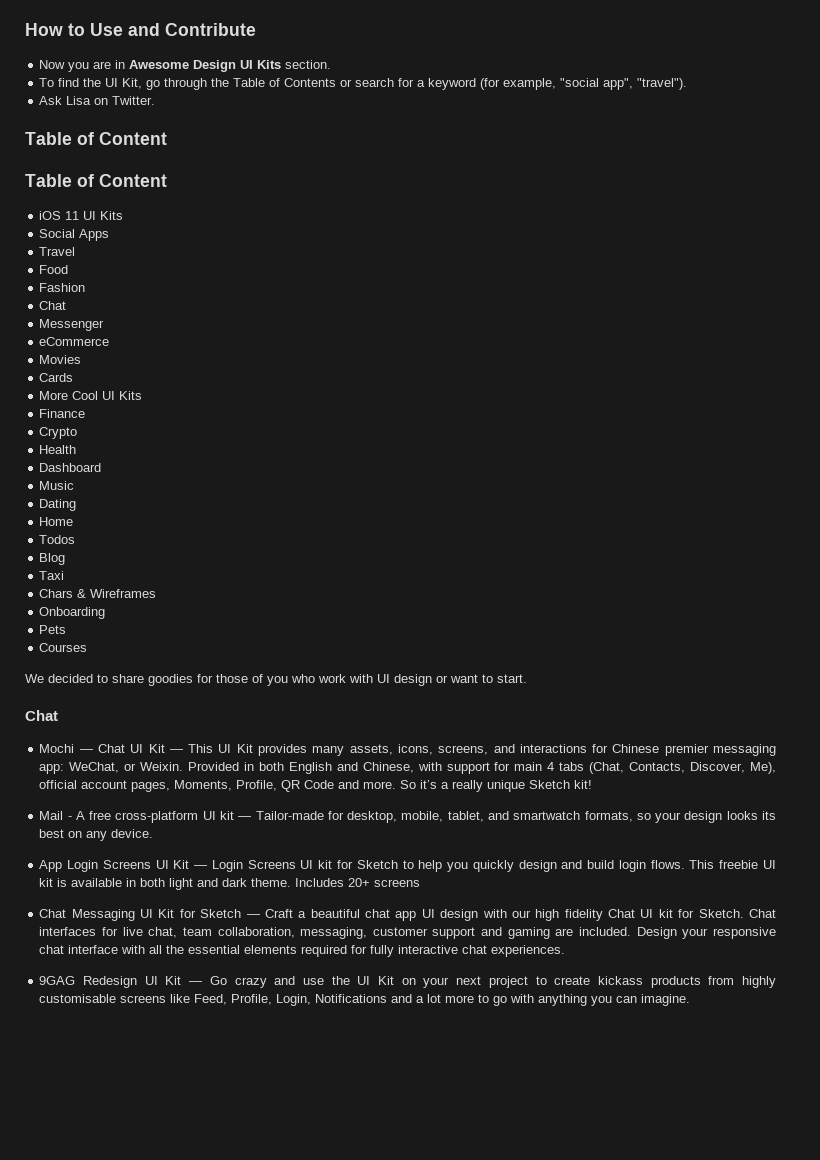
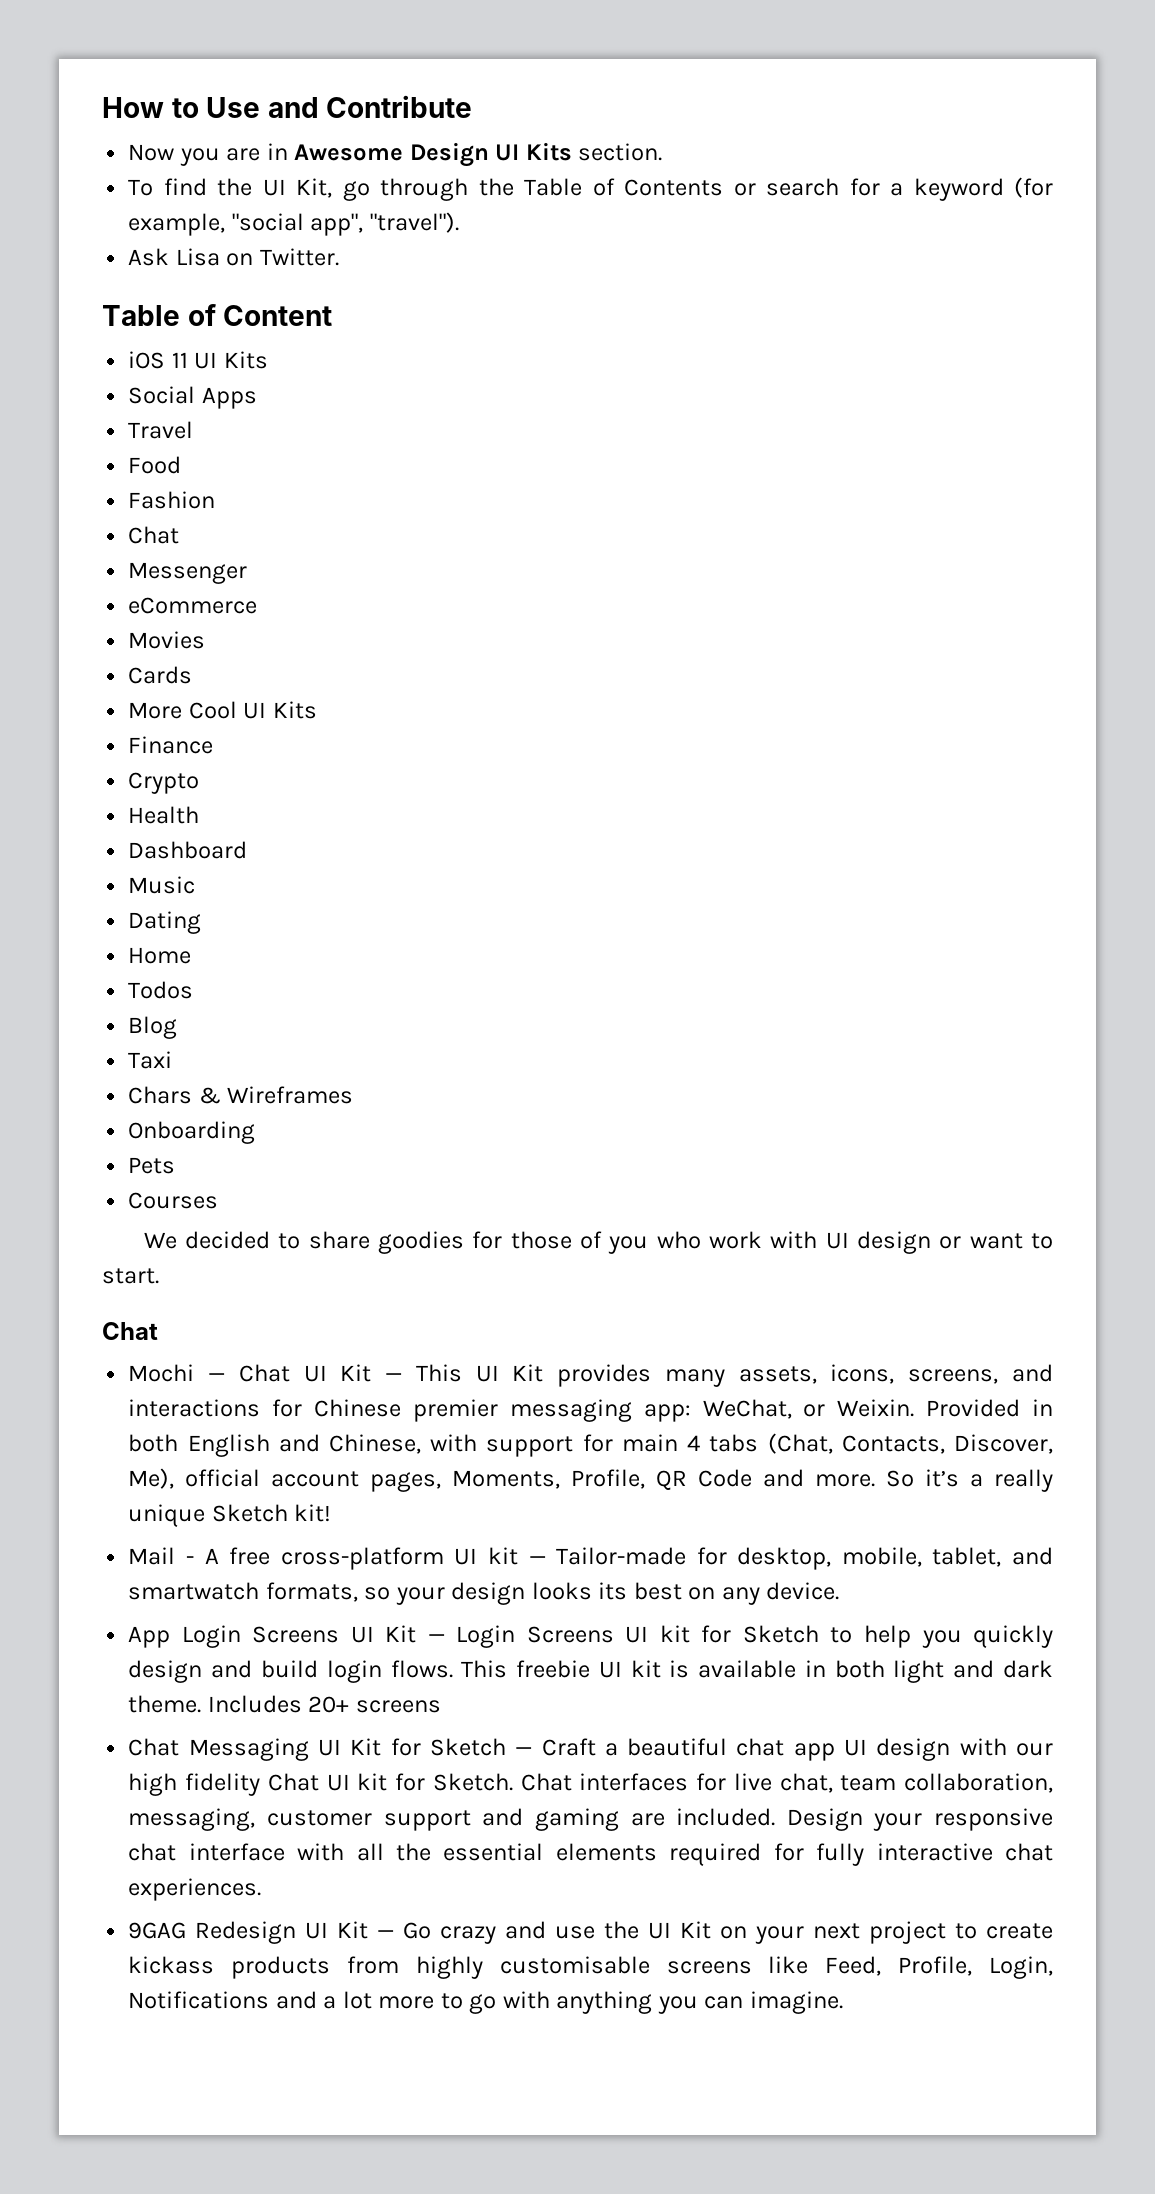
  Ask Lisa on Twitter.
- Table of Content

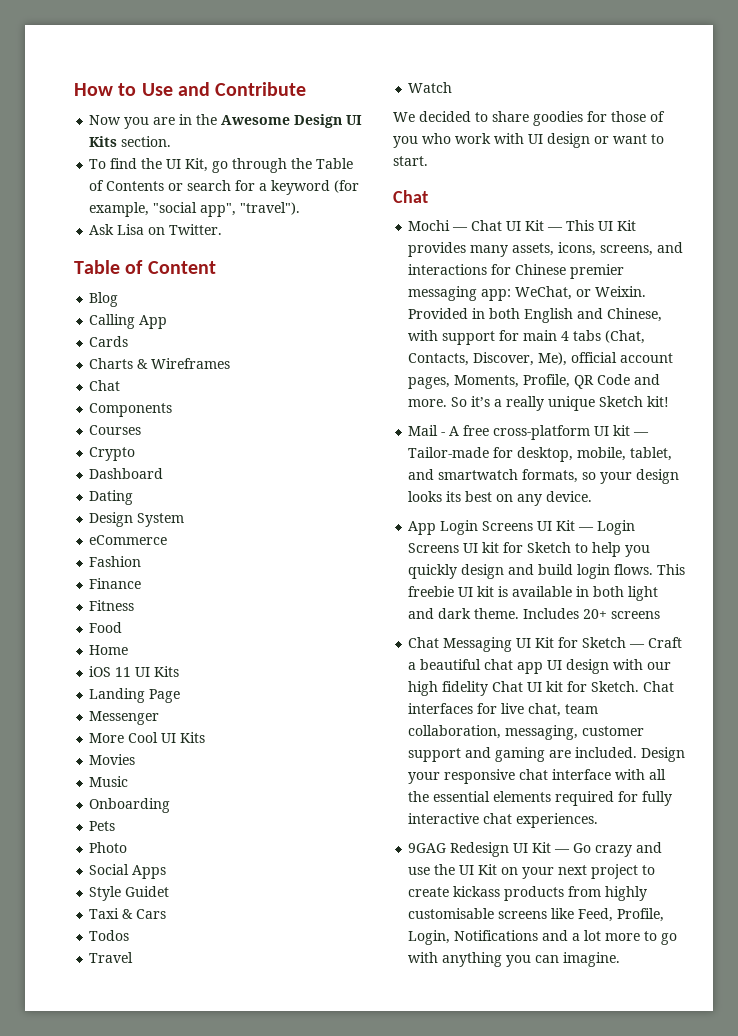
- Now you are in Awesome Design UI Kits section.
+ Now you are in the Awesome Design UI Kits section.
+ Blog
+ Calling App
+ Cards
+ Charts & Wireframes
+ Chat
+ Components
+ Courses
+ Crypto
+ Dashboard
+ Dating
+ Design System
+ eCommerce
+ Fashion
+ Finance
+ Fitness
+ Food
+ Home
  iOS 11 UI Kits
- Social Apps
- Travel
- Food
- Fashion
- Chat
+ Landing Page
  Messenger
- eCommerce
+ More Cool UI Kits
  Movies
- Cards
- More Cool UI Kits
- Finance
- Crypto
- Health
- Dashboard
  Music
- Dating
- Home
- Todos
- Blog
- Taxi
- Chars & Wireframes
  Onboarding
  Pets
- Courses
+ Photo
+ Social Apps
+ Style Guidet
+ Taxi & Cars
+ Todos
+ Travel
+ Watch

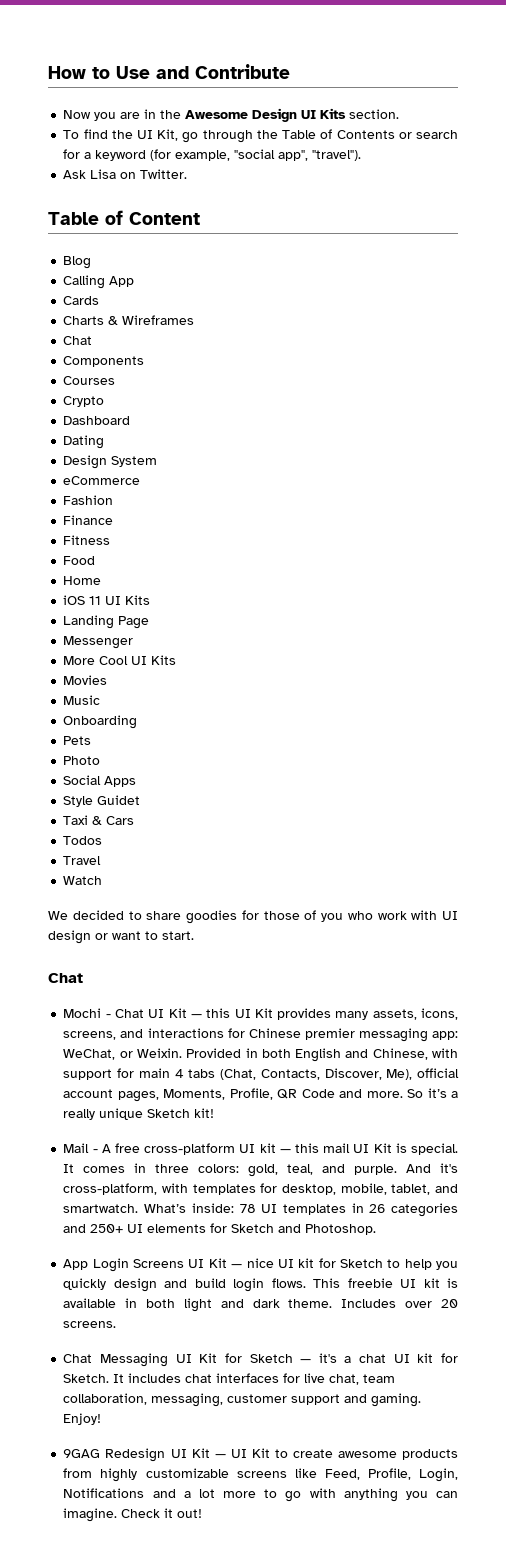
- Mochi — Chat UI Kit — This UI Kit provides many assets, icons, screens, and interactions for Chinese premier messaging app: WeChat, or Weixin.
+ Mochi - Chat UI Kit — this UI Kit provides many assets, icons, screens, and interactions for Chinese premier messaging app: WeChat, or Weixin.
- Mail - A free cross-platform UI kit — Tailor-made for desktop, mobile, tablet, and smartwatch formats, so your design looks its best on any device.
+ Mail - A free cross-platform UI kit — this mail UI Kit is special. It comes in three colors: gold, teal, and purple. And it's cross-platform, with templates for desktop, mobile, tablet, and smartwatch. What’s inside: 78 UI templates in 26 categories and 250+ UI elements for Sketch and Photoshop.
- App Login Screens UI Kit — Login Screens UI kit for Sketch to help you quickly design and build login flows.
+ App Login Screens UI Kit — nice UI kit for Sketch to help you quickly design and build login flows.
- Includes 20+ screens
+ Includes over 20 screens.
- Chat Messaging UI Kit for Sketch — Craft a beautiful chat app UI design with our high fidelity Chat UI kit for Sketch.
+ Chat Messaging UI Kit for Sketch — it's a chat UI kit for Sketch.
- Chat interfaces for live chat, team collaboration, messaging, customer support and gaming are included. Design your responsive chat interface with all the essential elements required for fully interactive chat experiences.
+ It includes chat interfaces for live chat, team collaboration, messaging, customer support and gaming. Enjoy!
- 9GAG Redesign UI Kit — Go crazy and use the UI Kit on your next project to create kickass products from highly customisable screens like Feed, Profile, Login, Notifications and a lot more to go with anything you can imagine.
+ 9GAG Redesign UI Kit — UI Kit to create awesome products from highly customizable screens like Feed, Profile, Login, Notifications and a lot more to go with anything you can imagine.
+ Check it out!

